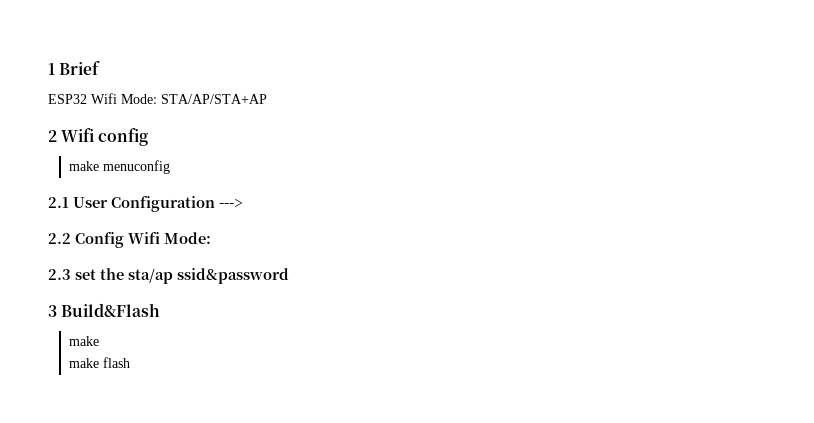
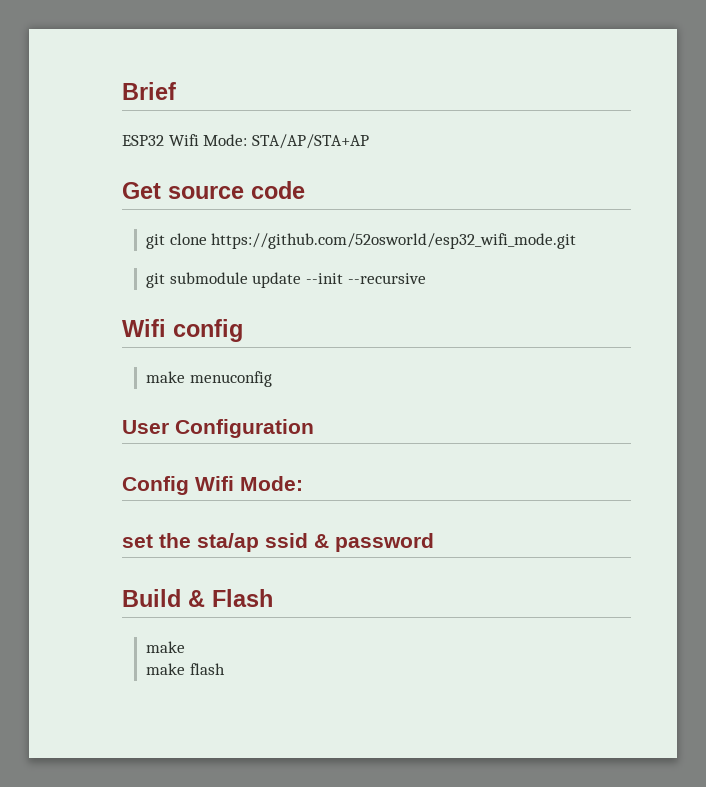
- 1 Brief
+ Brief
- 2 Wifi config
+ Get source code
+ git clone https://github.com/52osworld/esp32_wifi_mode.git
+ git submodule update --init --recursive
+ Wifi config
- 2.1 User Configuration --->
- 2.2 Config Wifi Mode:
+ User Configuration
+ Config Wifi Mode:
- 2.3 set the sta/ap ssid&password
- 3 Build&Flash
+ set the sta/ap ssid & password
+ Build & Flash

